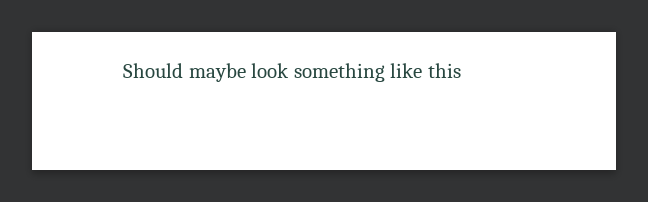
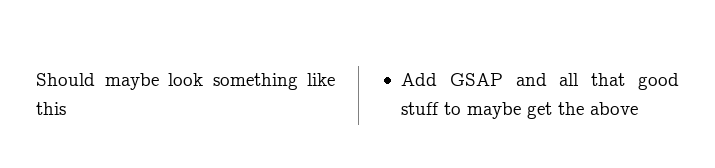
+ Add GSAP and all that good stuff to maybe get the above

